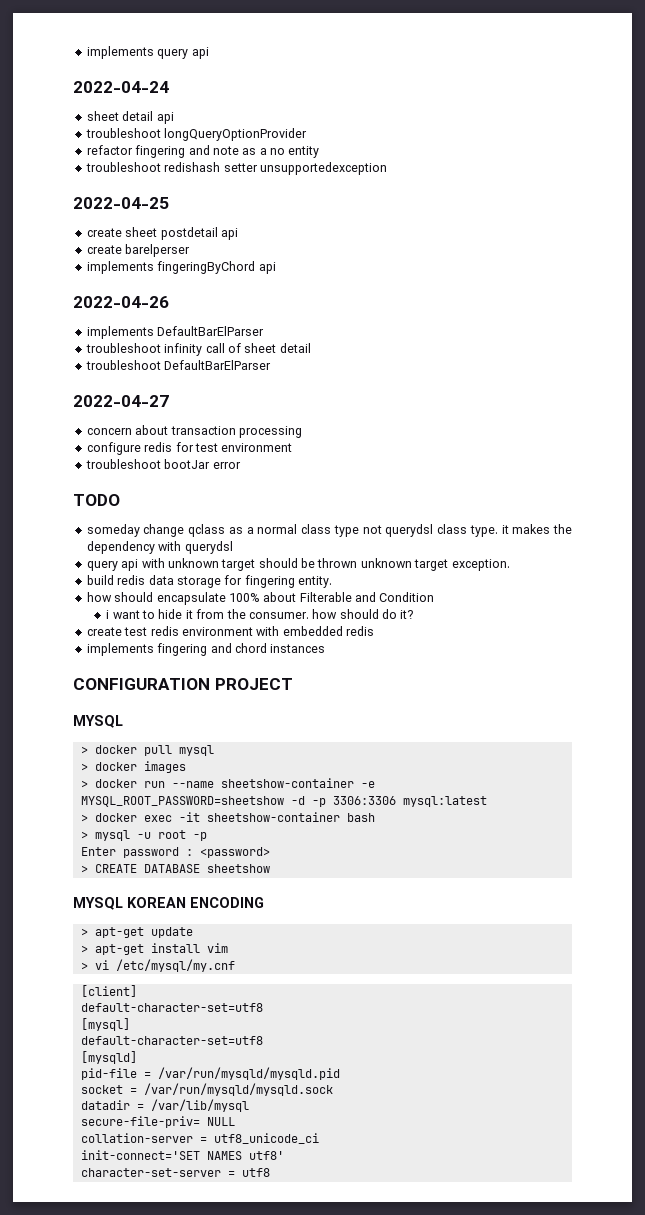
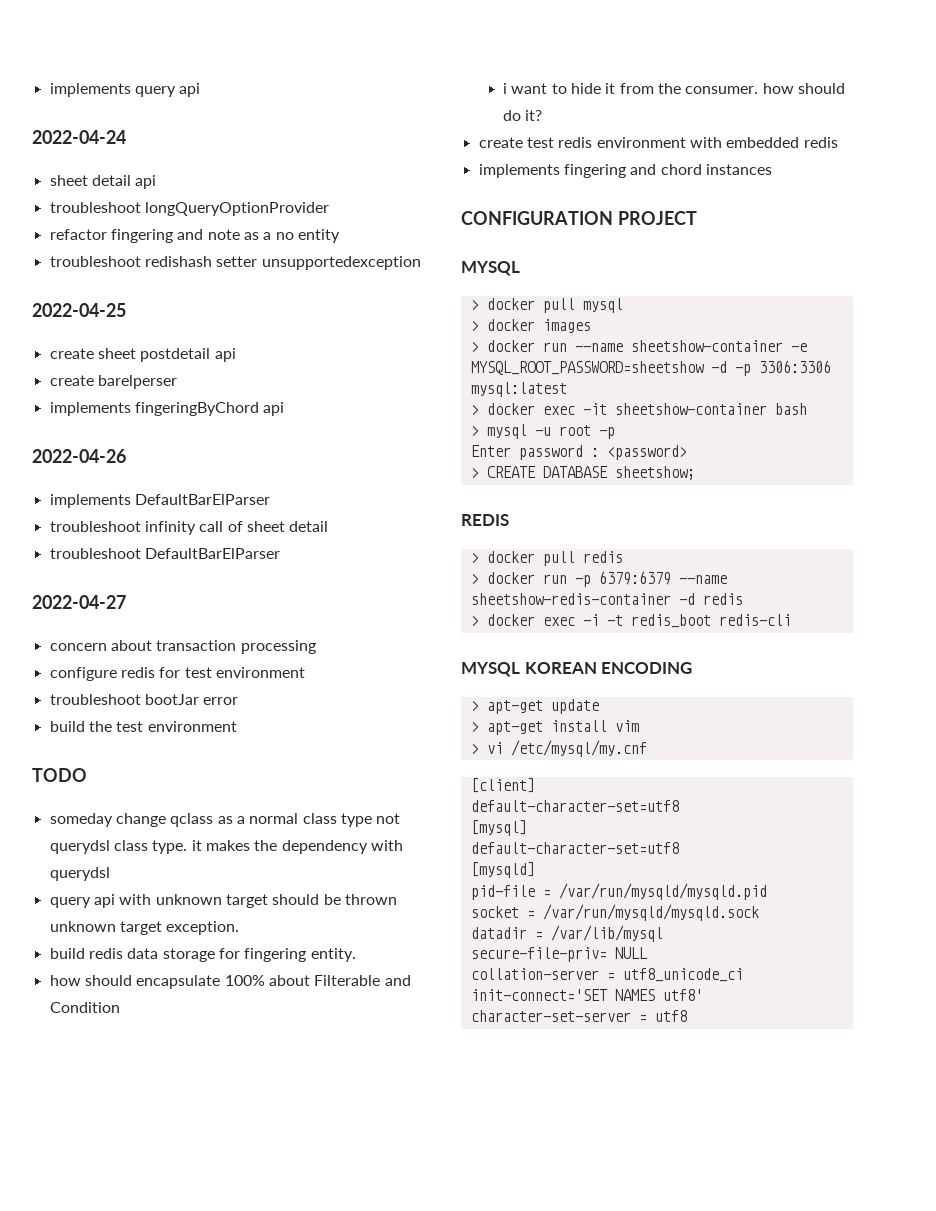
+ build the test environment
- > CREATE DATABASE sheetshow
+ > CREATE DATABASE sheetshow;
+ REDIS
+ > docker pull redis
+ > docker run -p 6379:6379 --name sheetshow-redis-container -d redis
+ > docker exec -i -t redis_boot redis-cli

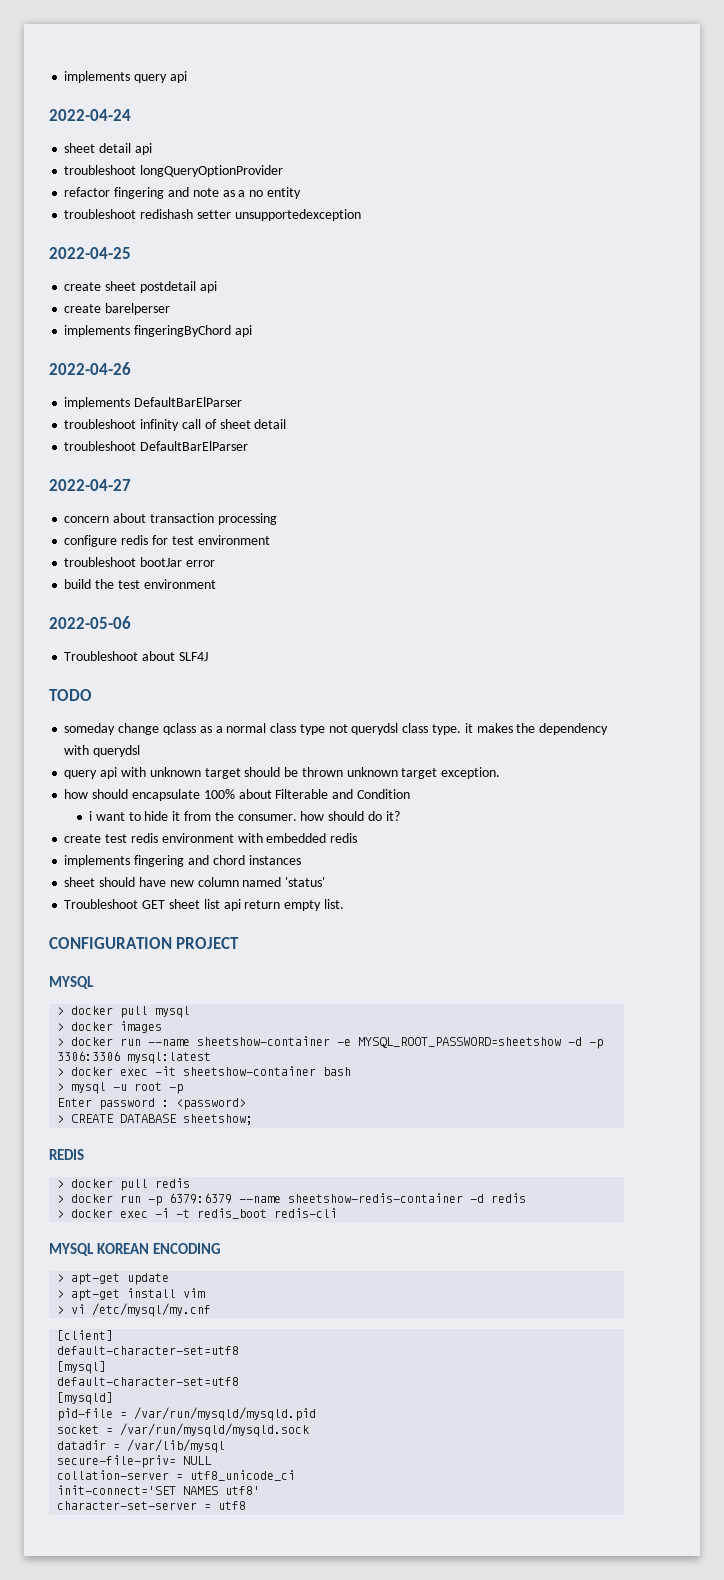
+ 2022-05-06
+ Troubleshoot about SLF4J
- build redis data storage for fingering entity.
+ sheet should have new column named 'status'
+ Troubleshoot GET sheet list api return empty list.

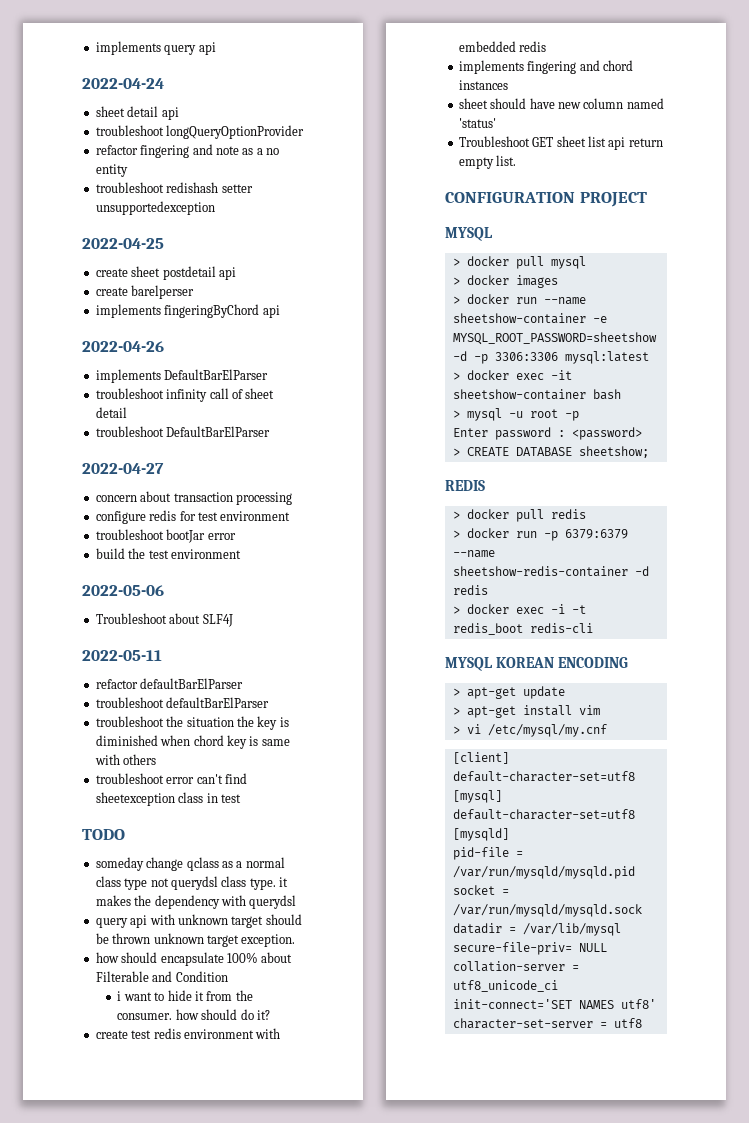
+ 2022-05-11
+ refactor defaultBarElParser
+ troubleshoot defaultBarElParser
+ troubleshoot the situation the key is diminished when chord key is same with others
+ troubleshoot error can't find sheetexception class in test

